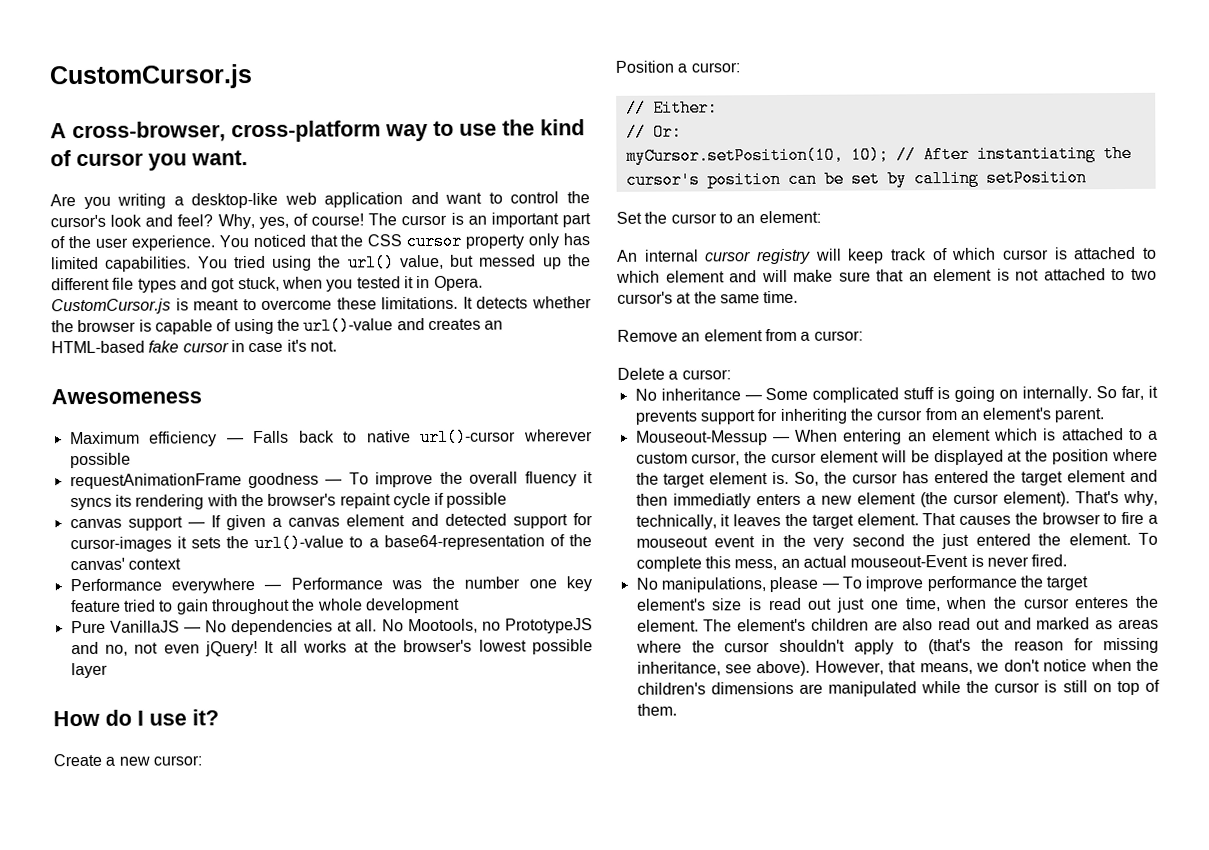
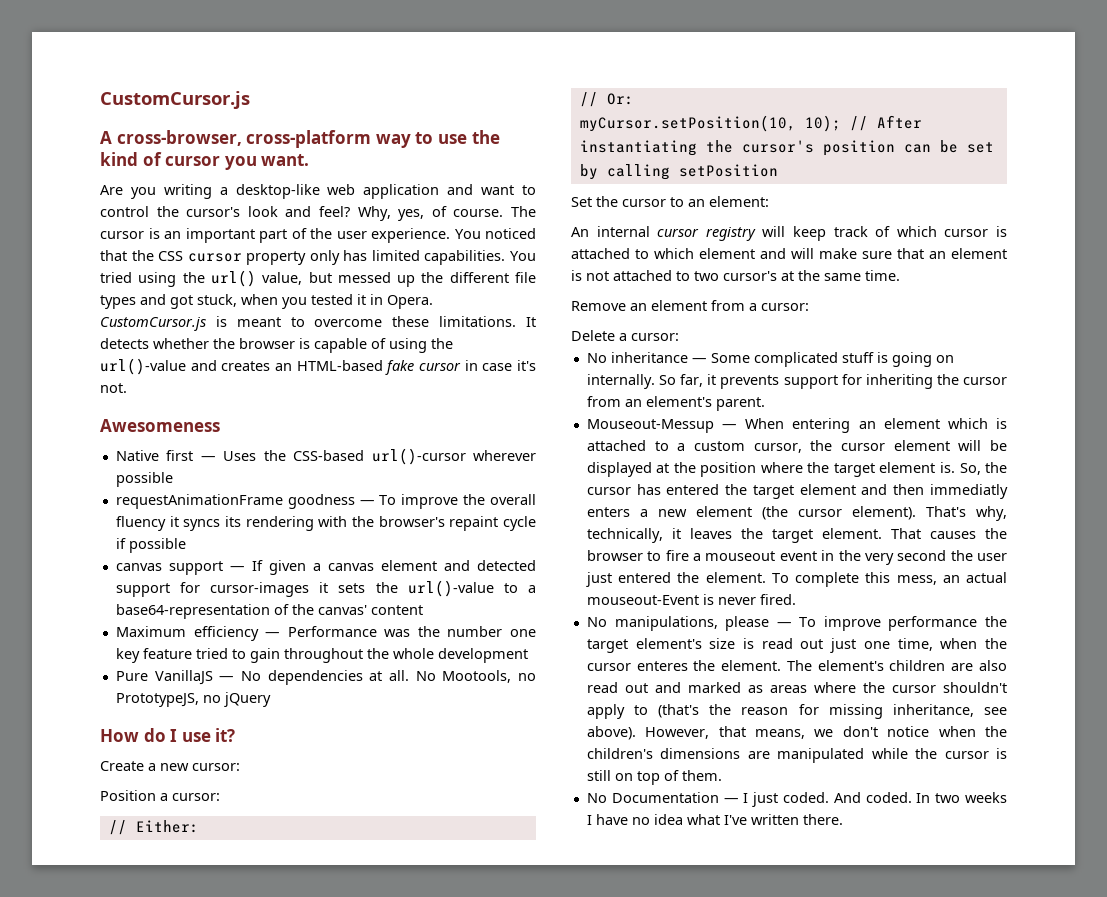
- Why, yes, of course!
+ Why, yes, of course.
- Maximum efficiency — Falls back to native url()-cursor wherever possible
+ Native first — Uses the CSS-based url()-cursor wherever possible
- canvas support — If given a canvas element and detected support for cursor-images it sets the url()-value to a base64-representation of the canvas' context
- Performance everywhere — Performance was the number one key feature tried to gain throughout the whole development
+ canvas support — If given a canvas element and detected support for cursor-images it sets the url()-value to a base64-representation of the canvas' content
+ Maximum efficiency — Performance was the number one key feature tried to gain throughout the whole development
- No Mootools, no PrototypeJS and no, not even jQuery! It all works at the browser's lowest possible layer
+ No Mootools, no PrototypeJS, no jQuery
- That causes the browser to fire a mouseout event in the very second the just entered the element.
+ That causes the browser to fire a mouseout event in the very second the user just entered the element.
+ No Documentation — I just coded. And coded. In two weeks I have no idea what I've written there.

